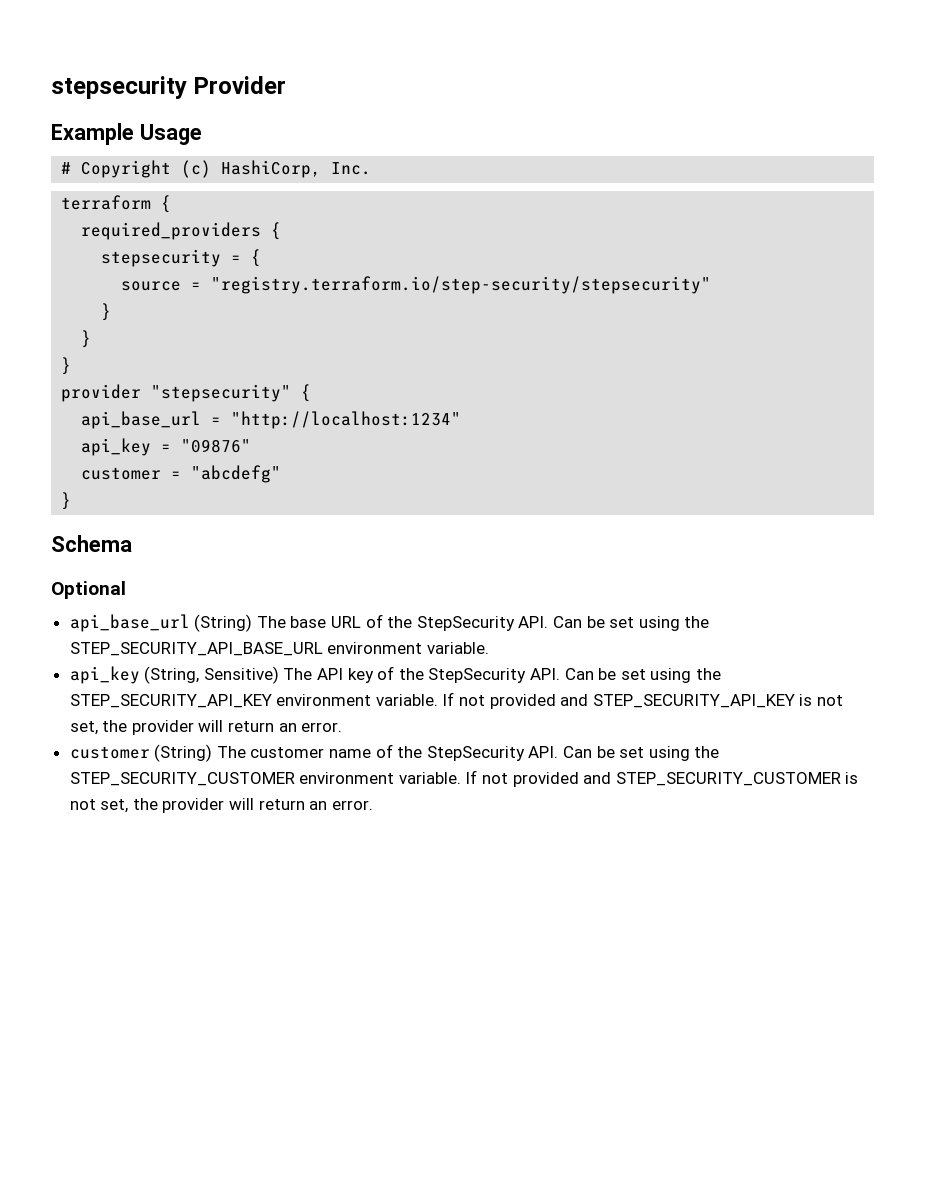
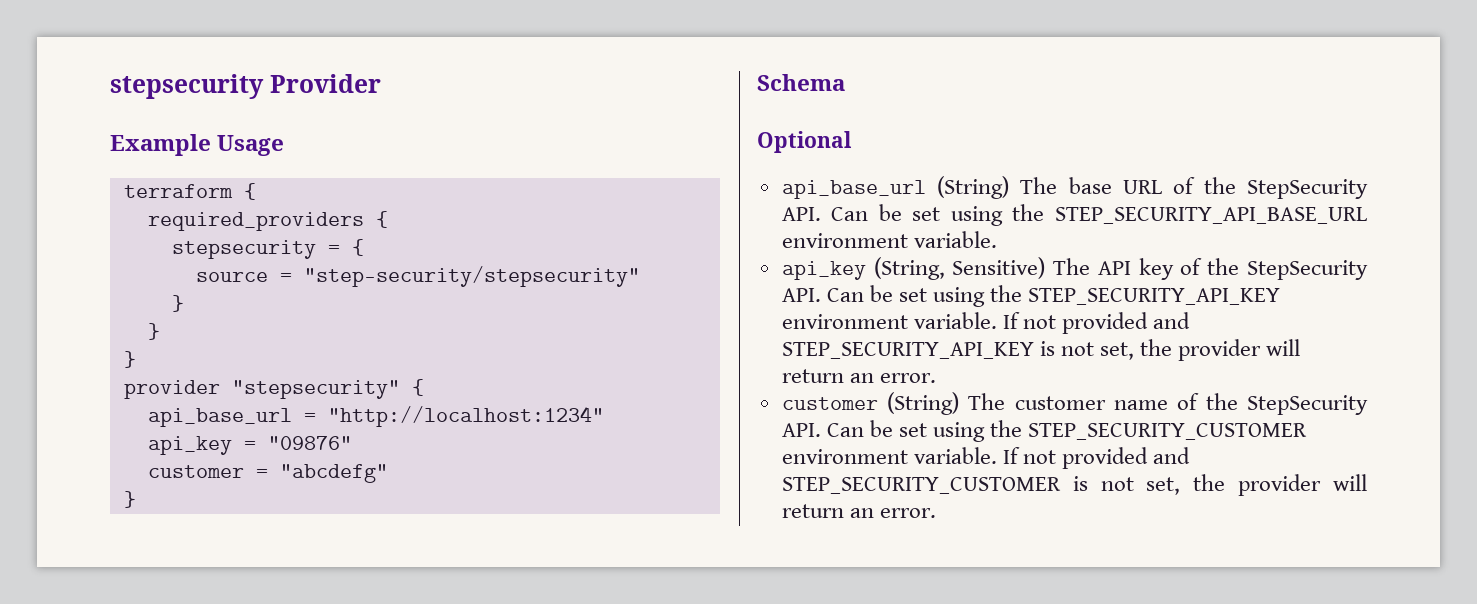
- # Copyright (c) HashiCorp, Inc.
- source = "registry.terraform.io/step-security/stepsecurity"
+ source = "step-security/stepsecurity"

